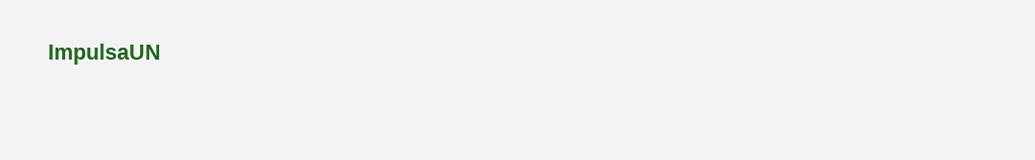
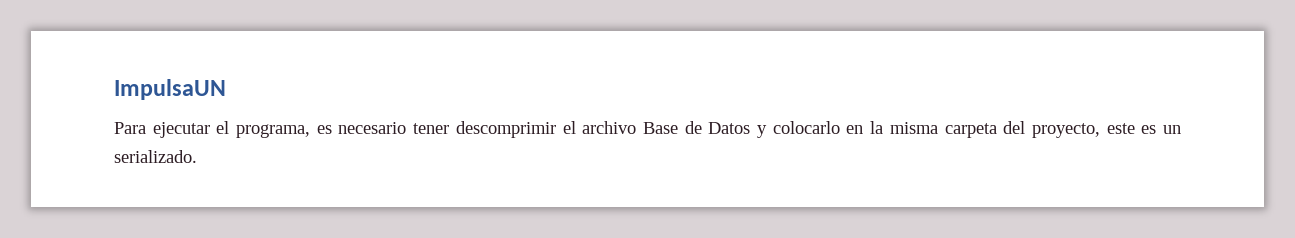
+ Para ejecutar el programa, es necesario tener descomprimir el archivo Base de Datos y colocarlo en la misma carpeta del proyecto, este es un serializado.

